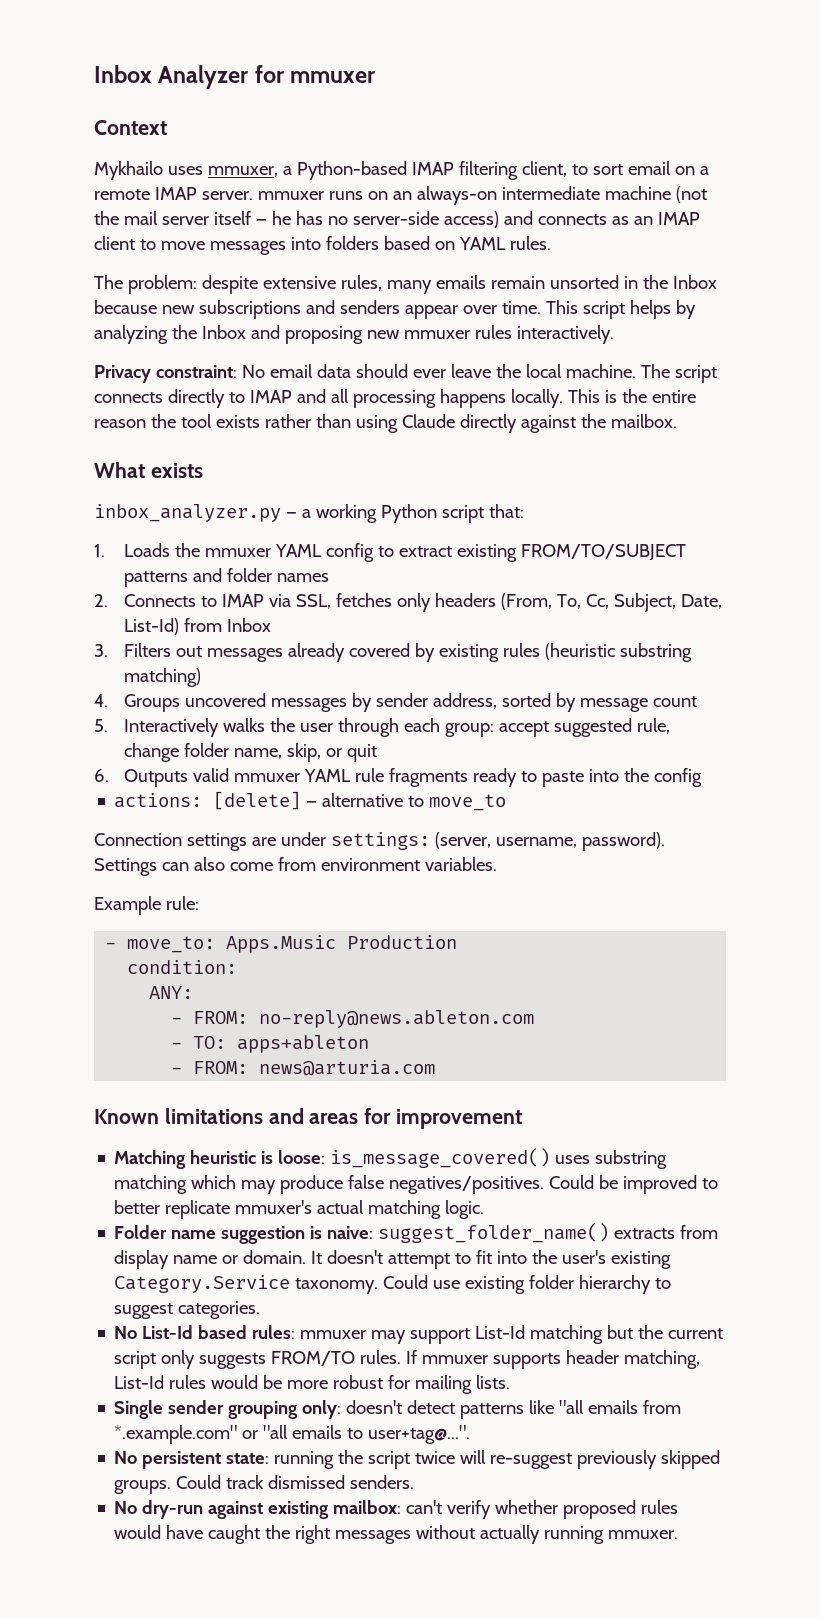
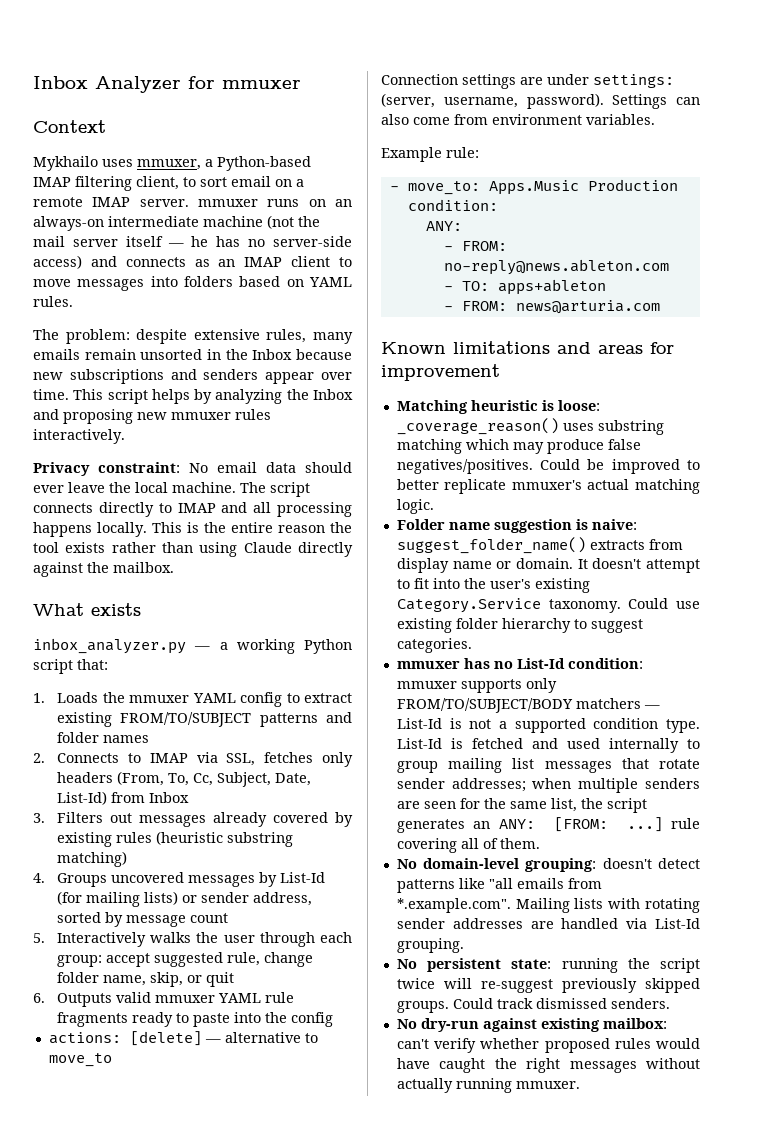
- 4. Groups uncovered messages by sender address, sorted by message count
+ 4. Groups uncovered messages by List-Id (for mailing lists) or sender address, sorted by message count
- Matching heuristic is loose: is_message_covered() uses substring matching which may produce false negatives/positives.
+ Matching heuristic is loose: _coverage_reason() uses substring matching which may produce false negatives/positives.
- No List-Id based rules: mmuxer may support List-Id matching but the current script only suggests FROM/TO rules. If mmuxer supports header matching, List-Id rules would be more robust for mailing lists.
- Single sender grouping only: doesn't detect patterns like "all emails from *.example.com" or "all emails to user+tag@...".
+ mmuxer has no List-Id condition: mmuxer supports only FROM/TO/SUBJECT/BODY matchers — List-Id is not a supported condition type. List-Id is fetched and used internally to group mailing list messages that rotate sender addresses; when multiple senders are seen for the same list, the script generates an ANY: [FROM: ...] rule covering all of them.
+ No domain-level grouping: doesn't detect patterns like "all emails from *.example.com". Mailing lists with rotating sender addresses are handled via List-Id grouping.

